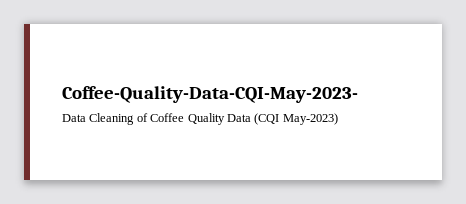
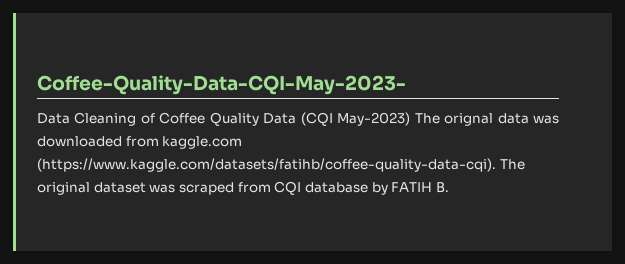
- Data Cleaning of Coffee Quality Data (CQI May-2023)
+ Data Cleaning of Coffee Quality Data (CQI May-2023) The orignal data was downloaded from kaggle.com (https://www.kaggle.com/datasets/fatihb/coffee-quality-data-cqi). The original dataset was scraped from CQI database by FATIH B.

